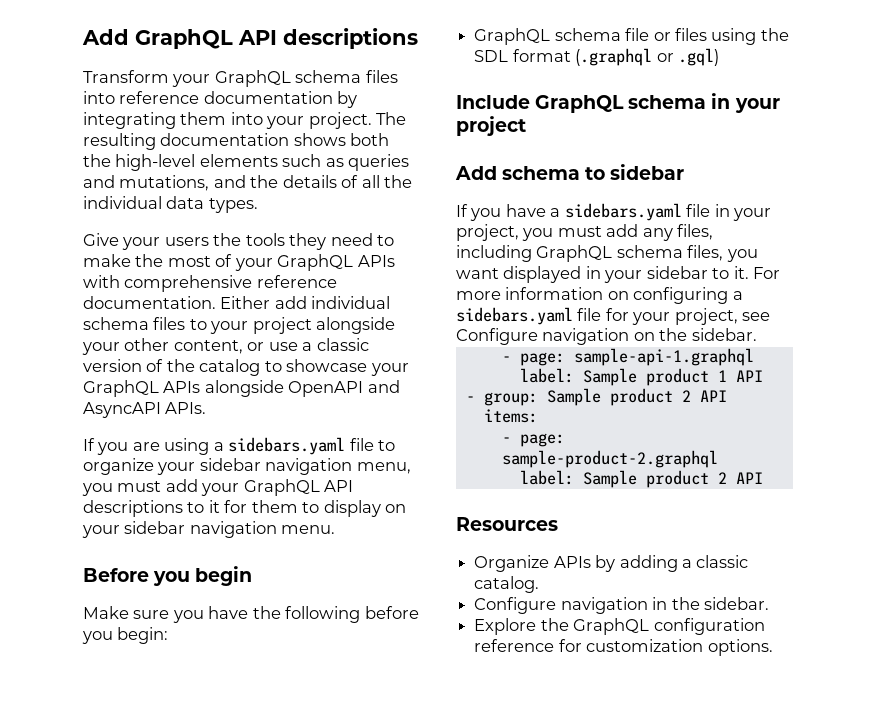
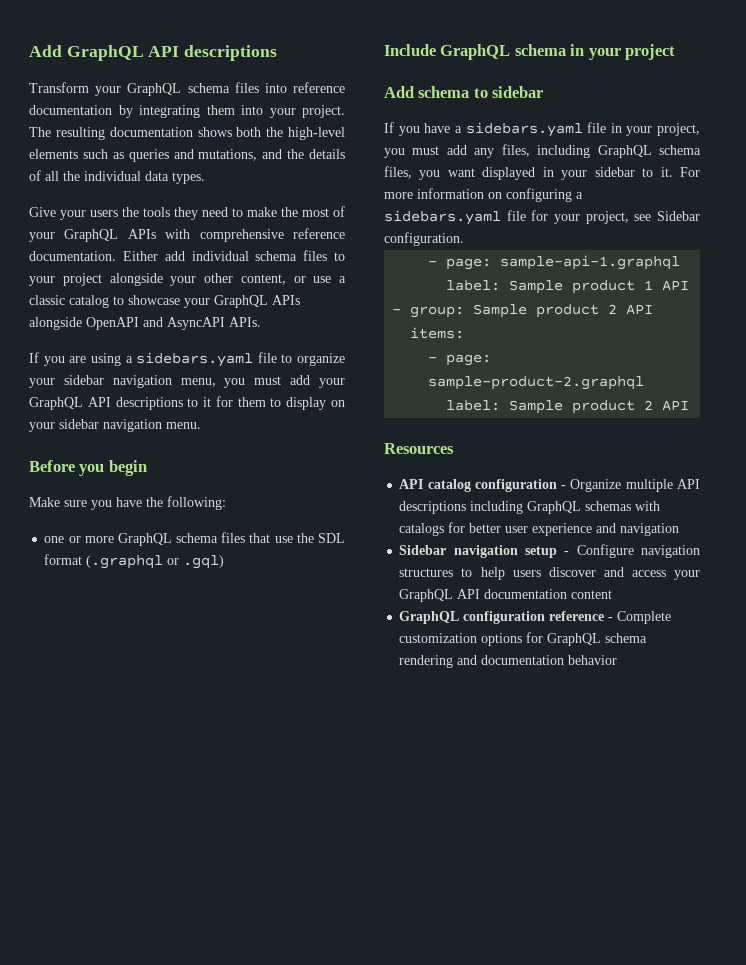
- Either add individual schema files to your project alongside your other content, or use a classic version of the catalog to showcase your GraphQL APIs alongside OpenAPI and AsyncAPI APIs.
+ Either add individual schema files to your project alongside your other content, or use a classic catalog to showcase your GraphQL APIs alongside OpenAPI and AsyncAPI APIs.
- Make sure you have the following before you begin:
- GraphQL schema file or files using the SDL format (.graphql or .gql)
+ Make sure you have the following:
+ one or more GraphQL schema files that use the SDL format (.graphql or .gql)
- For more information on configuring a sidebars.yaml file for your project, see Configure navigation on the sidebar.
+ For more information on configuring a sidebars.yaml file for your project, see Sidebar configuration.
- Organize APIs by adding a classic catalog.
- Configure navigation in the sidebar.
- Explore the GraphQL configuration reference for customization options.
+ API catalog configuration - Organize multiple API descriptions including GraphQL schemas with catalogs for better user experience and navigation
+ Sidebar navigation setup - Configure navigation structures to help users discover and access your GraphQL API documentation content
+ GraphQL configuration reference - Complete customization options for GraphQL schema rendering and documentation behavior

